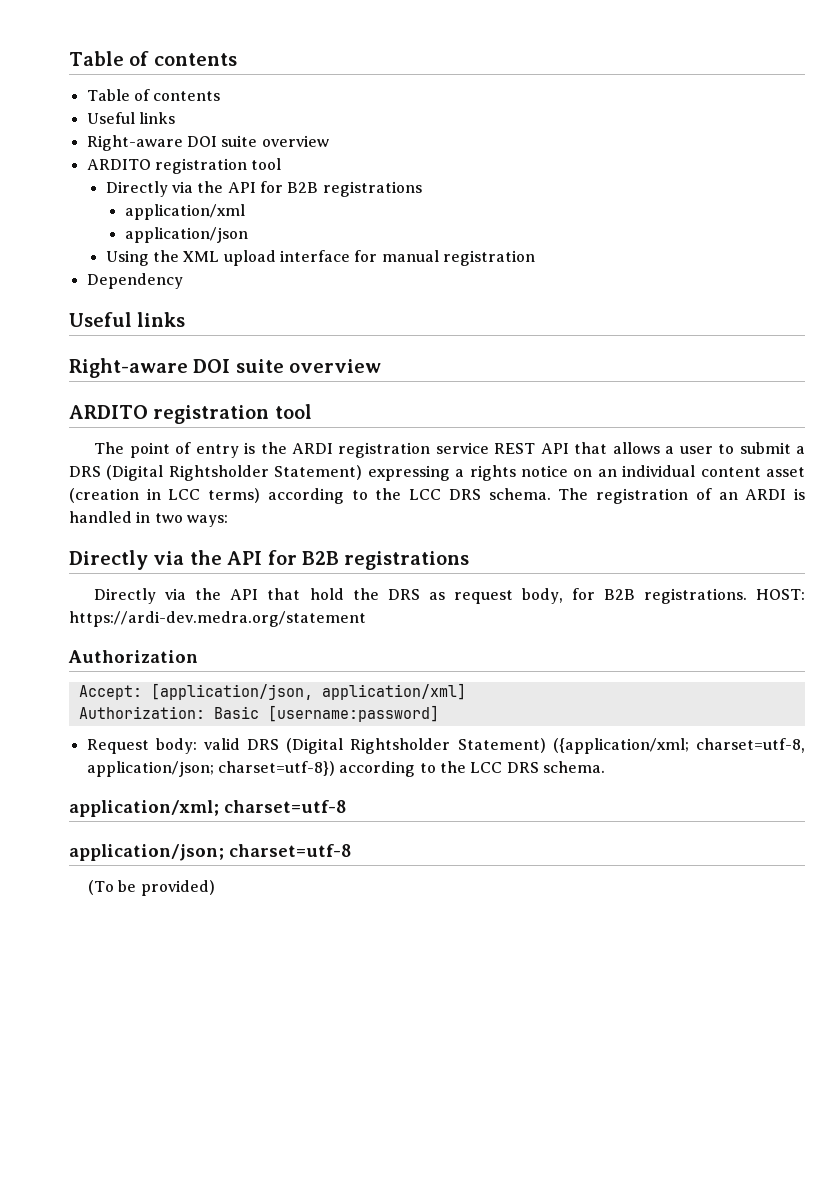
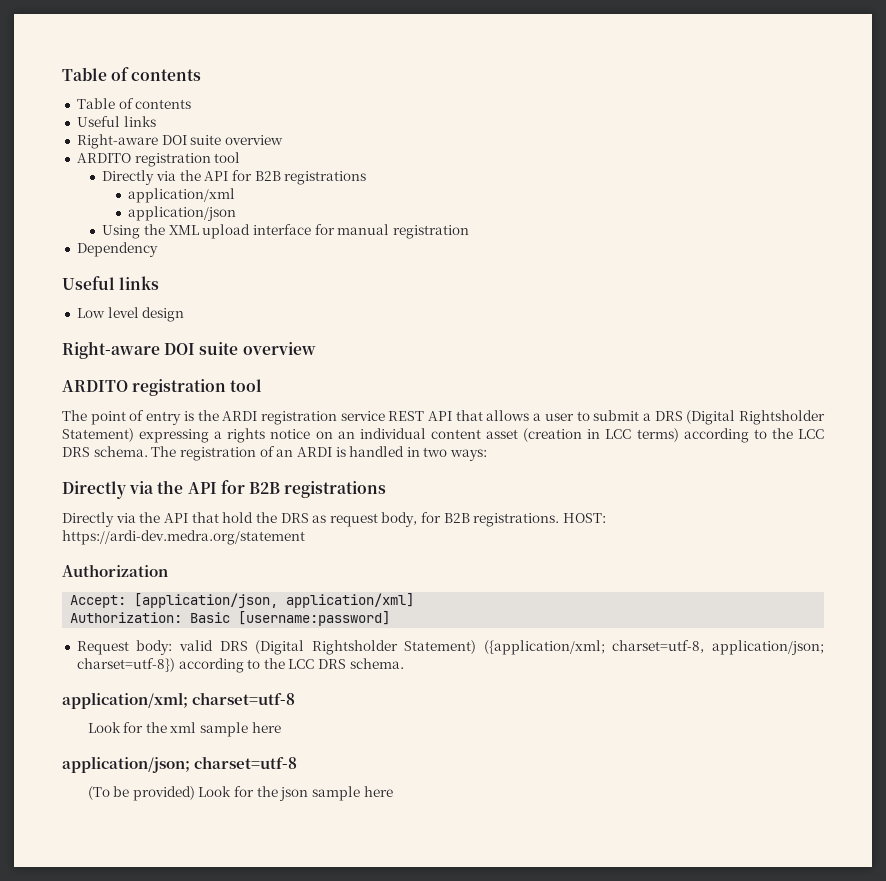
+ Low level design
+ Look for the xml sample here
- (To be provided)
+ (To be provided) Look for the json sample here

